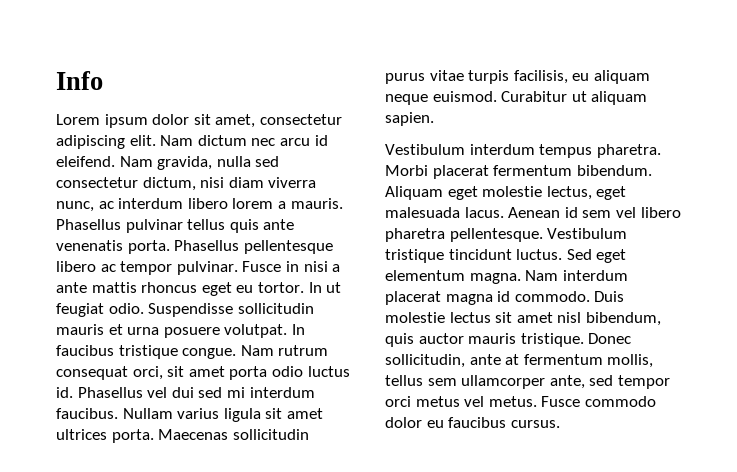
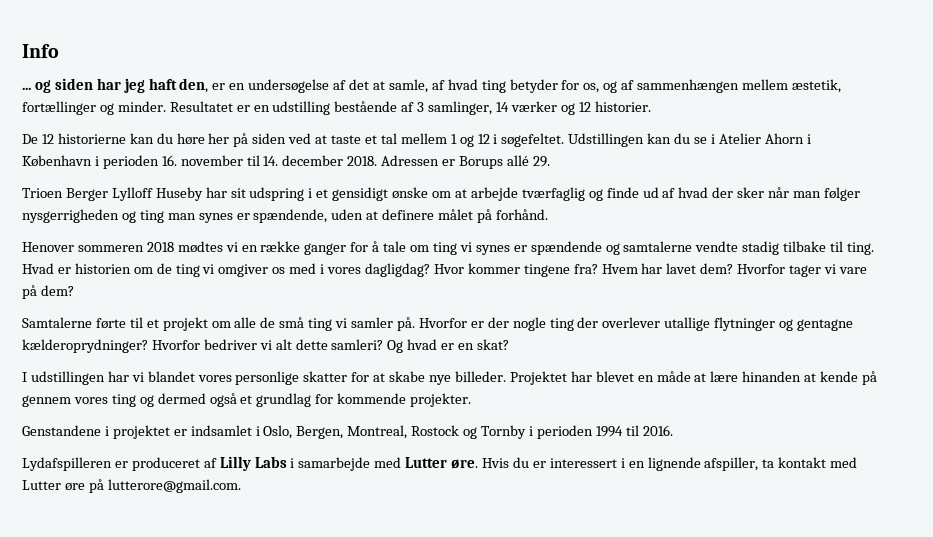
- Lorem ipsum dolor sit amet, consectetur adipiscing elit. Nam dictum nec arcu id eleifend. Nam gravida, nulla sed consectetur dictum, nisi diam viverra nunc, ac interdum libero lorem a mauris. Phasellus pulvinar tellus quis ante venenatis porta. Phasellus pellentesque libero ac tempor pulvinar. Fusce in nisi a ante mattis rhoncus eget eu tortor. In ut feugiat odio. Suspendisse sollicitudin mauris et urna posuere volutpat. In faucibus tristique congue. Nam rutrum consequat orci, sit amet porta odio luctus id. Phasellus vel dui sed mi interdum faucibus. Nullam varius ligula sit amet ultrices porta. Maecenas sollicitudin purus vitae turpis facilisis, eu aliquam neque euismod. Curabitur ut aliquam sapien.
- Vestibulum interdum tempus pharetra. Morbi placerat fermentum bibendum. Aliquam eget molestie lectus, eget malesuada lacus. Aenean id sem vel libero pharetra pellentesque. Vestibulum tristique tincidunt luctus. Sed eget elementum magna. Nam interdum placerat magna id commodo. Duis molestie lectus sit amet nisl bibendum, quis auctor mauris tristique. Donec sollicitudin, ante at fermentum mollis, tellus sem ullamcorper ante, sed tempor orci metus vel metus. Fusce commodo dolor eu faucibus cursus.
+ ... og siden har jeg haft den, er en undersøgelse af det at samle, af hvad ting betyder for os, og af sammenhængen mellem æstetik, fortællinger og minder. Resultatet er en udstilling bestående af 3 samlinger, 14 værker og 12 historier.
+ De 12 historierne kan du høre her på siden ved at taste et tal mellem 1 og 12 i søgefeltet. Udstillingen kan du se i Atelier Ahorn i København i perioden 16. november til 14. december 2018. Adressen er Borups allé 29.
+ Trioen Berger Lylloff Huseby har sit udspring i et gensidigt ønske om at arbejde tværfaglig og finde ud af hvad der sker når man følger nysgerrigheden og ting man synes er spændende, uden at definere målet på forhånd.
+ Henover sommeren 2018 mødtes vi en række ganger for å tale om ting vi synes er spændende og samtalerne vendte stadig tilbake til ting. Hvad er historien om de ting vi omgiver os med i vores dagligdag? Hvor kommer tingene fra? Hvem har lavet dem? Hvorfor tager vi vare på dem?
+ Samtalerne førte til et projekt om alle de små ting vi samler på. Hvorfor er der nogle ting der overlever utallige flytninger og gentagne kælderoprydninger? Hvorfor bedriver vi alt dette samleri? Og hvad er en skat?
+ I udstillingen har vi blandet vores personlige skatter for at skabe nye billeder. Projektet har blevet en måde at lære hinanden at kende på gennem vores ting og dermed også et grundlag for kommende projekter.
+ Genstandene i projektet er indsamlet i Oslo, Bergen, Montreal, Rostock og Tornby i perioden 1994 til 2016.
+ Lydafspilleren er produceret af Lilly Labs i samarbejde med Lutter øre. Hvis du er interessert i en lignende afspiller, ta kontakt med Lutter øre på lutterore@gmail.com.

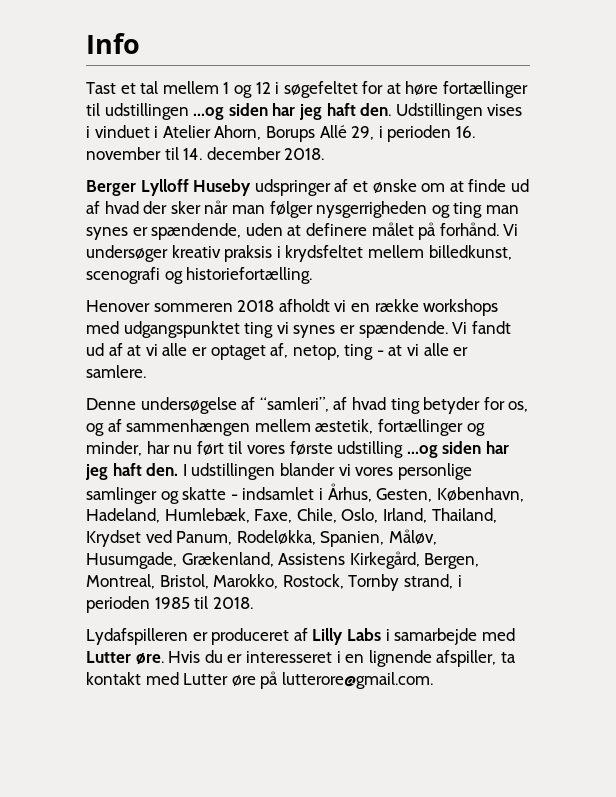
- ... og siden har jeg haft den, er en undersøgelse af det at samle, af hvad ting betyder for os, og af sammenhængen mellem æstetik, fortællinger og minder. Resultatet er en udstilling bestående af 3 samlinger, 14 værker og 12 historier.
- De 12 historierne kan du høre her på siden ved at taste et tal mellem 1 og 12 i søgefeltet. Udstillingen kan du se i Atelier Ahorn i København i perioden 16. november til 14. december 2018. Adressen er Borups allé 29.
- Trioen Berger Lylloff Huseby har sit udspring i et gensidigt ønske om at arbejde tværfaglig og finde ud af hvad der sker når man følger nysgerrigheden og ting man synes er spændende, uden at definere målet på forhånd.
+ Tast et tal mellem 1 og 12 i søgefeltet for at høre fortællinger til udstillingen ...og siden har jeg haft den. Udstillingen vises i vinduet i Atelier Ahorn, Borups Allé 29, i perioden 16. november til 14. december 2018.
+ Berger Lylloff Huseby udspringer af et ønske om at finde ud af hvad der sker når man følger nysgerrigheden og ting man synes er spændende, uden at definere målet på forhånd. Vi undersøger kreativ praksis i krydsfeltet mellem billedkunst, scenografi og historiefortælling.
- Henover sommeren 2018 mødtes vi en række ganger for å tale om ting vi synes er spændende og samtalerne vendte stadig tilbake til ting. Hvad er historien om de ting vi omgiver os med i vores dagligdag? Hvor kommer tingene fra? Hvem har lavet dem? Hvorfor tager vi vare på dem?
- Samtalerne førte til et projekt om alle de små ting vi samler på. Hvorfor er der nogle ting der overlever utallige flytninger og gentagne kælderoprydninger? Hvorfor bedriver vi alt dette samleri? Og hvad er en skat?
- I udstillingen har vi blandet vores personlige skatter for at skabe nye billeder. Projektet har blevet en måde at lære hinanden at kende på gennem vores ting og dermed også et grundlag for kommende projekter.
- Genstandene i projektet er indsamlet i Oslo, Bergen, Montreal, Rostock og Tornby i perioden 1994 til 2016.
+ Henover sommeren 2018 afholdt vi en række workshops med udgangspunktet ting vi synes er spændende. Vi fandt ud af at vi alle er optaget af, netop, ting - at vi alle er samlere.
+ Denne undersøgelse af “samleri”, af hvad ting betyder for os, og af sammenhængen mellem æstetik, fortællinger og minder, har nu ført til vores første udstilling ...og siden har jeg haft den. I udstillingen blander vi vores personlige samlinger og skatte - indsamlet i Århus, Gesten, København, Hadeland, Humlebæk, Faxe, Chile, Oslo, Irland, Thailand, Krydset ved Panum, Rodeløkka, Spanien, Måløv, Husumgade, Grækenland, Assistens Kirkegård, Bergen, Montreal, Bristol, Marokko, Rostock, Tornby strand, i perioden 1985 til 2018.
- Hvis du er interessert i en lignende afspiller, ta kontakt med Lutter øre på lutterore@gmail.com.
+ Hvis du er interesseret i en lignende afspiller, ta kontakt med Lutter øre på lutterore@gmail.com.

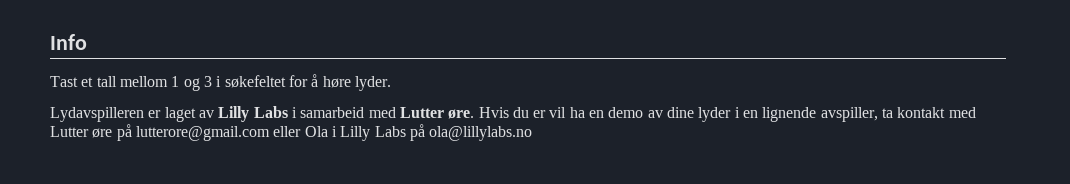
- Tast et tal mellem 1 og 12 i søgefeltet for at høre fortællinger til udstillingen ...og siden har jeg haft den. Udstillingen vises i vinduet i Atelier Ahorn, Borups Allé 29, i perioden 16. november til 14. december 2018.
- Berger Lylloff Huseby udspringer af et ønske om at finde ud af hvad der sker når man følger nysgerrigheden og ting man synes er spændende, uden at definere målet på forhånd. Vi undersøger kreativ praksis i krydsfeltet mellem billedkunst, scenografi og historiefortælling.
- Henover sommeren 2018 afholdt vi en række workshops med udgangspunktet ting vi synes er spændende. Vi fandt ud af at vi alle er optaget af, netop, ting - at vi alle er samlere.
- Denne undersøgelse af “samleri”, af hvad ting betyder for os, og af sammenhængen mellem æstetik, fortællinger og minder, har nu ført til vores første udstilling ...og siden har jeg haft den. I udstillingen blander vi vores personlige samlinger og skatte - indsamlet i Århus, Gesten, København, Hadeland, Humlebæk, Faxe, Chile, Oslo, Irland, Thailand, Krydset ved Panum, Rodeløkka, Spanien, Måløv, Husumgade, Grækenland, Assistens Kirkegård, Bergen, Montreal, Bristol, Marokko, Rostock, Tornby strand, i perioden 1985 til 2018.
- Lydafspilleren er produceret af Lilly Labs i samarbejde med Lutter øre.
+ Tast et tall mellom 1 og 3 i søkefeltet for å høre lyder.
+ Lydavspilleren er laget av Lilly Labs i samarbeid med Lutter øre.
- Hvis du er interesseret i en lignende afspiller, ta kontakt med Lutter øre på lutterore@gmail.com.
+ Hvis du er vil ha en demo av dine lyder i en lignende avspiller, ta kontakt med Lutter øre på lutterore@gmail.com eller Ola i Lilly Labs på ola@lillylabs.no

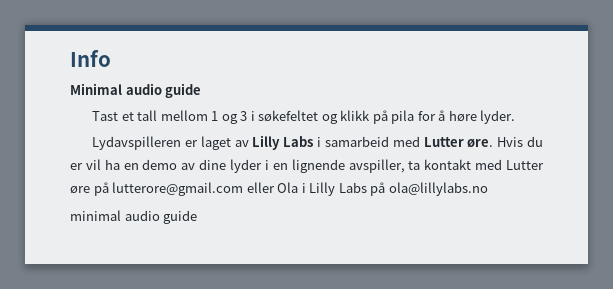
+ Minimal audio guide
- Tast et tall mellom 1 og 3 i søkefeltet for å høre lyder.
+ Tast et tall mellom 1 og 3 i søkefeltet og klikk på pila for å høre lyder.
+ minimal audio guide

